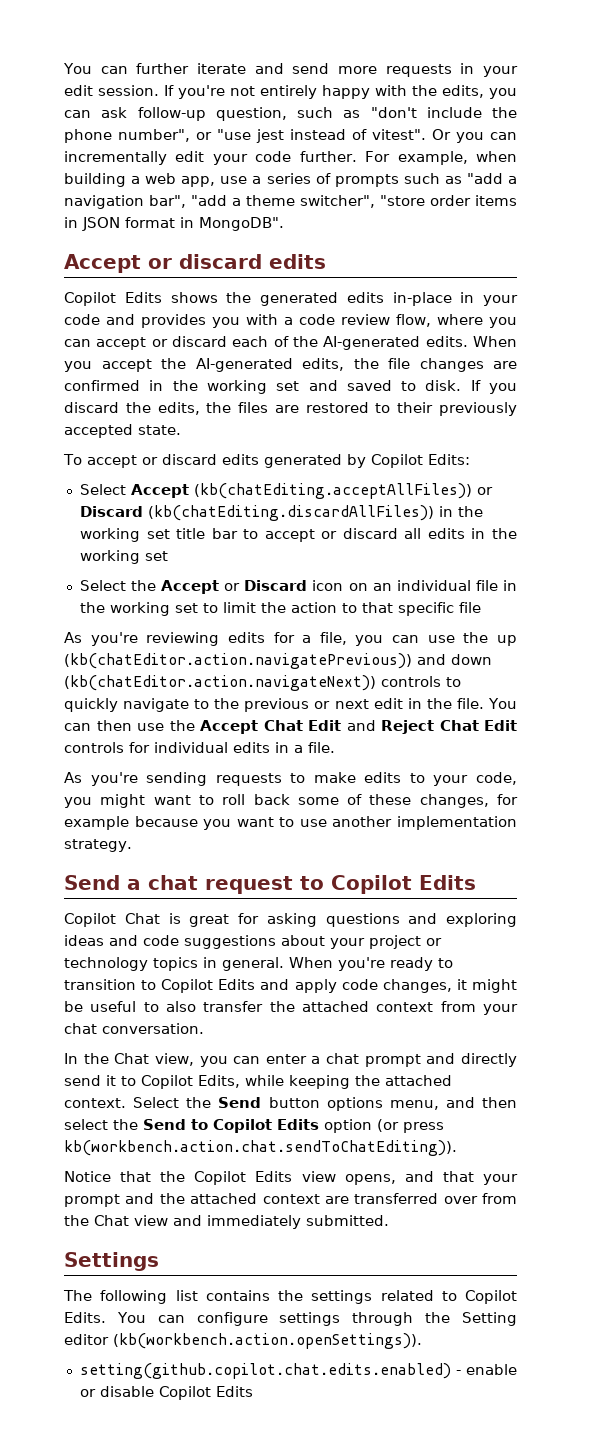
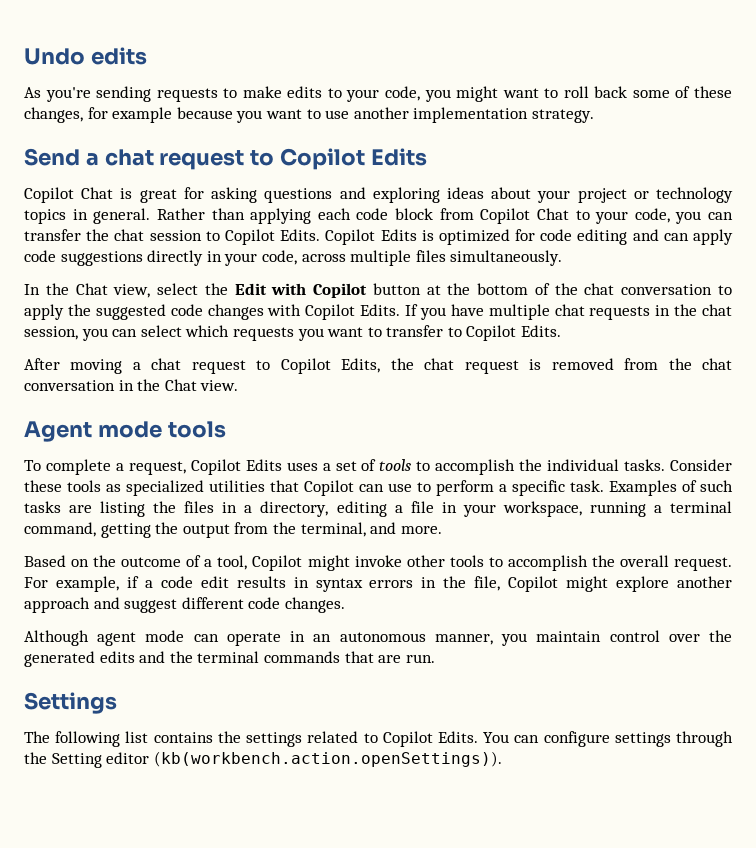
- You can further iterate and send more requests in your edit session. If you're not entirely happy with the edits, you can ask follow-up question, such as "don't include the phone number", or "use jest instead of vitest". Or you can incrementally edit your code further. For example, when building a web app, use a series of prompts such as "add a navigation bar", "add a theme switcher", "store order items in JSON format in MongoDB".
- Accept or discard edits
- Copilot Edits shows the generated edits in-place in your code and provides you with a code review flow, where you can accept or discard each of the AI-generated edits. When you accept the AI-generated edits, the file changes are confirmed in the working set and saved to disk. If you discard the edits, the files are restored to their previously accepted state.
- To accept or discard edits generated by Copilot Edits:
- Select Accept (kb(chatEditing.acceptAllFiles)) or Discard (kb(chatEditing.discardAllFiles)) in the working set title bar to accept or discard all edits in the working set
- Select the Accept or Discard icon on an individual file in the working set to limit the action to that specific file
- As you're reviewing edits for a file, you can use the up (kb(chatEditor.action.navigatePrevious)) and down (kb(chatEditor.action.navigateNext)) controls to quickly navigate to the previous or next edit in the file. You can then use the Accept Chat Edit and Reject Chat Edit controls for individual edits in a file.
+ Undo edits
- Copilot Chat is great for asking questions and exploring ideas and code suggestions about your project or technology topics in general.
+ Copilot Chat is great for asking questions and exploring ideas about your project or technology topics in general.
- When you're ready to transition to Copilot Edits and apply code changes, it might be useful to also transfer the attached context from your chat conversation.
- In the Chat view, you can enter a chat prompt and directly send it to Copilot Edits, while keeping the attached context. Select the Send button options menu, and then select the Send to Copilot Edits option (or press kb(workbench.action.chat.sendToChatEditing)).
- Notice that the Copilot Edits view opens, and that your prompt and the attached context are transferred over from the Chat view and immediately submitted.
+ Rather than applying each code block from Copilot Chat to your code, you can transfer the chat session to Copilot Edits. Copilot Edits is optimized for code editing and can apply code suggestions directly in your code, across multiple files simultaneously.
+ In the Chat view, select the Edit with Copilot button at the bottom of the chat conversation to apply the suggested code changes with Copilot Edits. If you have multiple chat requests in the chat session, you can select which requests you want to transfer to Copilot Edits.
+ After moving a chat request to Copilot Edits, the chat request is removed from the chat conversation in the Chat view.
+ Agent mode tools
+ To complete a request, Copilot Edits uses a set of tools to accomplish the individual tasks. Consider these tools as specialized utilities that Copilot can use to perform a specific task. Examples of such tasks are listing the files in a directory, editing a file in your workspace, running a terminal command, getting the output from the terminal, and more.
+ Based on the outcome of a tool, Copilot might invoke other tools to accomplish the overall request. For example, if a code edit results in syntax errors in the file, Copilot might explore another approach and suggest different code changes.
+ Although agent mode can operate in an autonomous manner, you maintain control over the generated edits and the terminal commands that are run.
- setting(github.copilot.chat.edits.enabled) - enable or disable Copilot Edits

